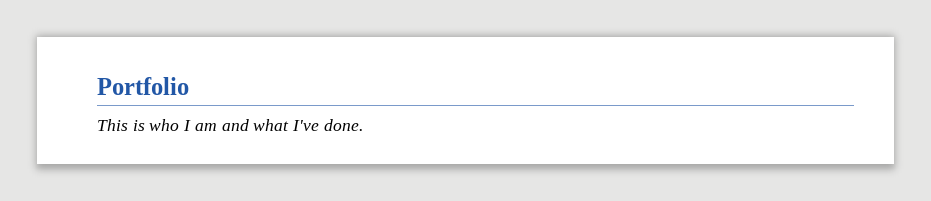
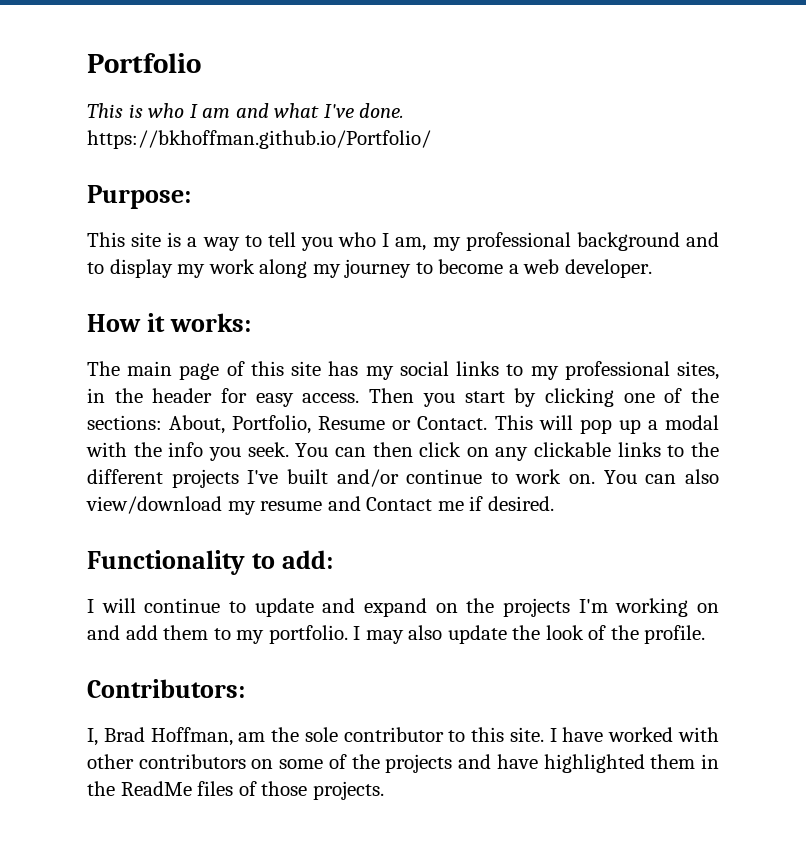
- This is who I am and what I've done.
+ This is who I am and what I've done. https://bkhoffman.github.io/Portfolio/
+ Purpose:
+ This site is a way to tell you who I am, my professional background and to display my work along my journey to become a web developer.
+ How it works:
+ The main page of this site has my social links to my professional sites, in the header for easy access. Then you start by clicking one of the sections: About, Portfolio, Resume or Contact. This will pop up a modal with the info you seek. You can then click on any clickable links to the different projects I've built and/or continue to work on. You can also view/download my resume and Contact me if desired.
+ Functionality to add:
+ I will continue to update and expand on the projects I'm working on and add them to my portfolio. I may also update the look of the profile.
+ Contributors:
+ I, Brad Hoffman, am the sole contributor to this site. I have worked with other contributors on some of the projects and have highlighted them in the ReadMe files of those projects.

